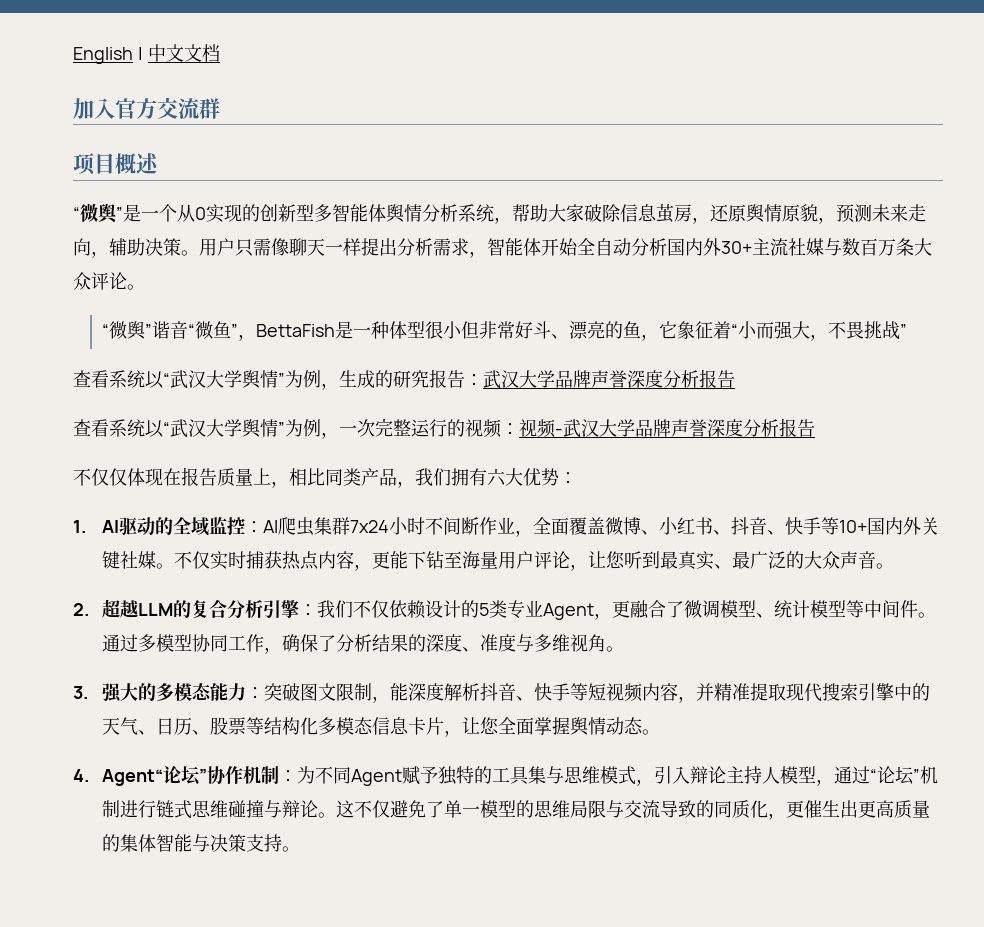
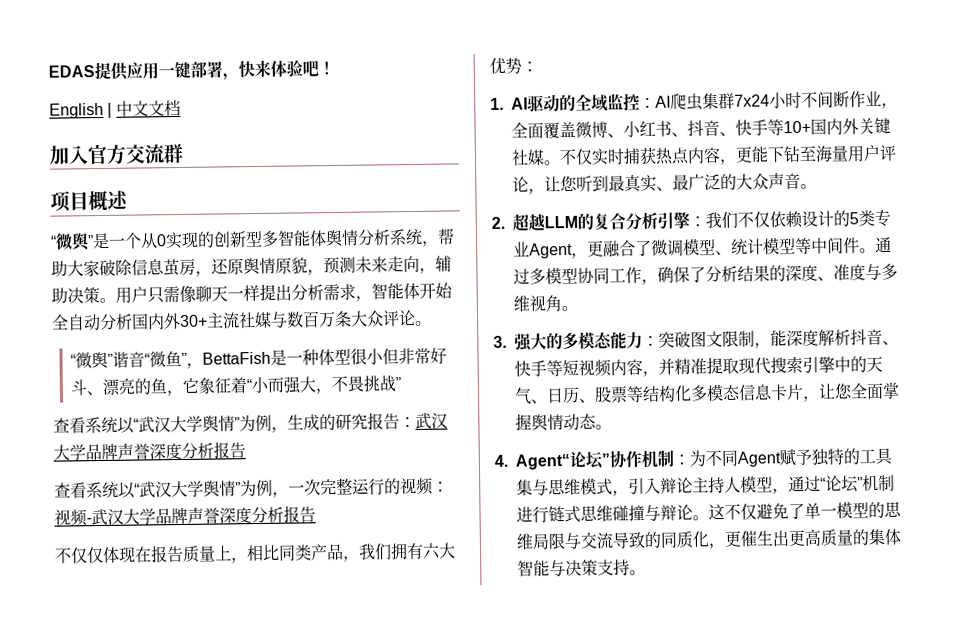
+ EDAS提供应用一键部署，快来体验吧！

